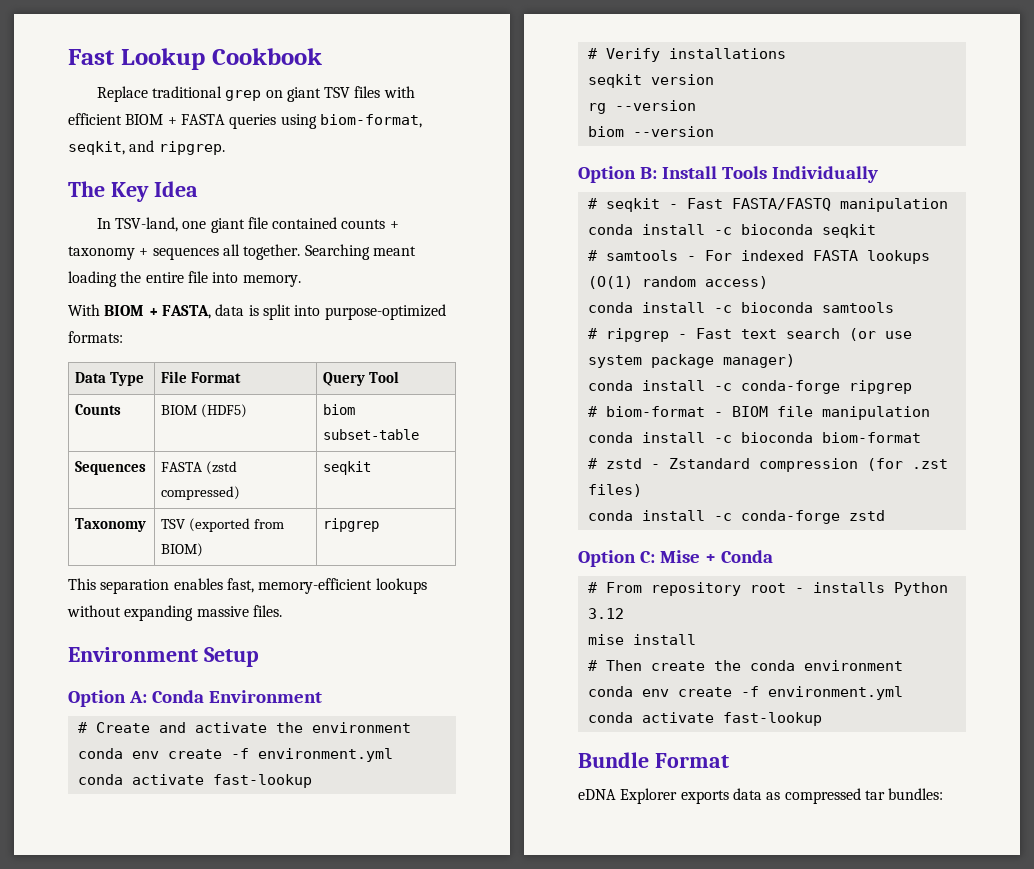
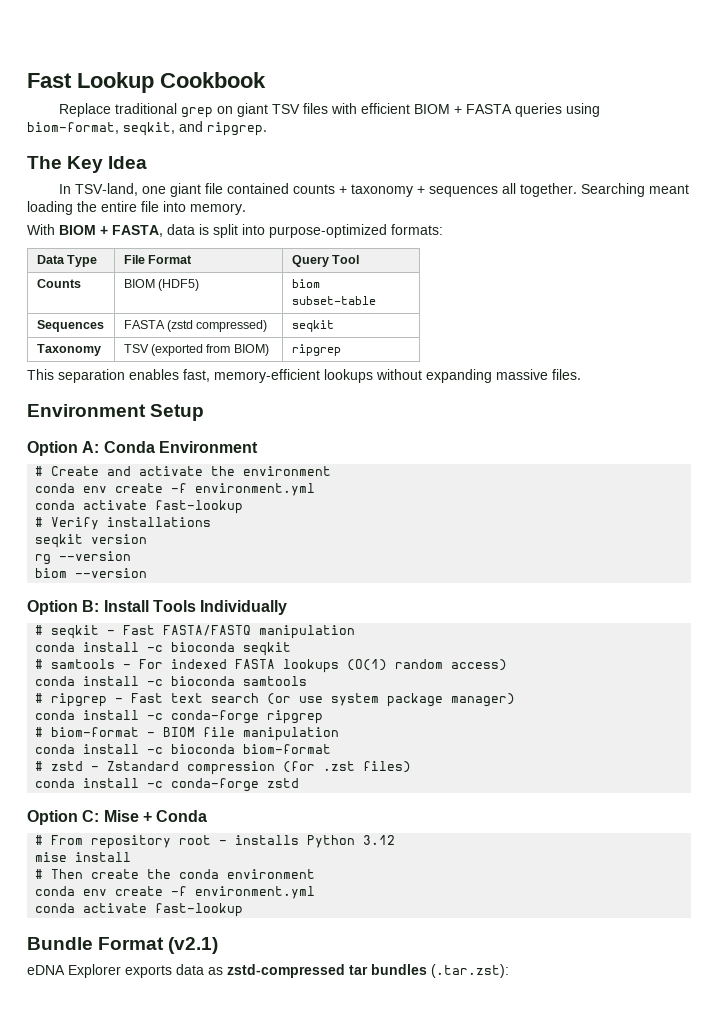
- Bundle Format
+ Bundle Format (v2.1)
- eDNA Explorer exports data as compressed tar bundles:
+ eDNA Explorer exports data as zstd-compressed tar bundles (.tar.zst):

